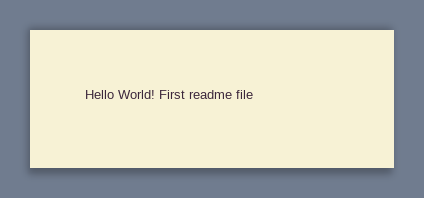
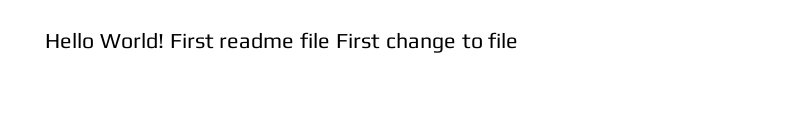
- First readme file
+ First readme file First change to file

